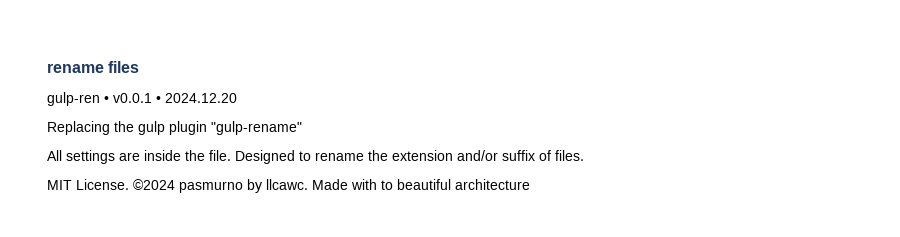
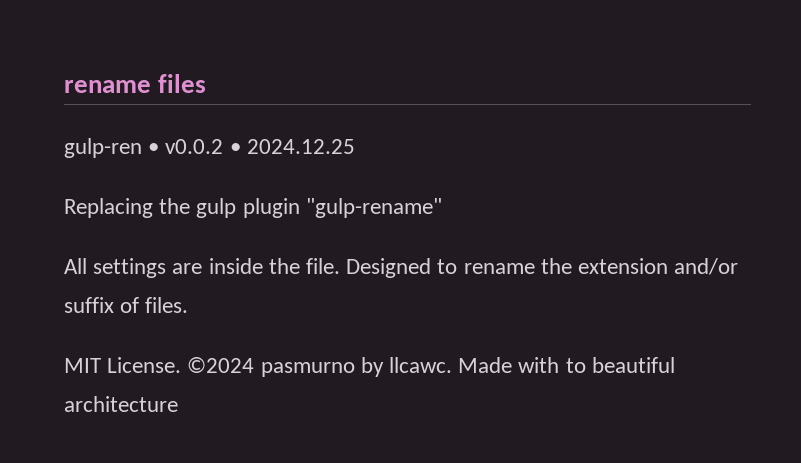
- gulp-ren • v0.0.1 • 2024.12.20
+ gulp-ren • v0.0.2 • 2024.12.25

